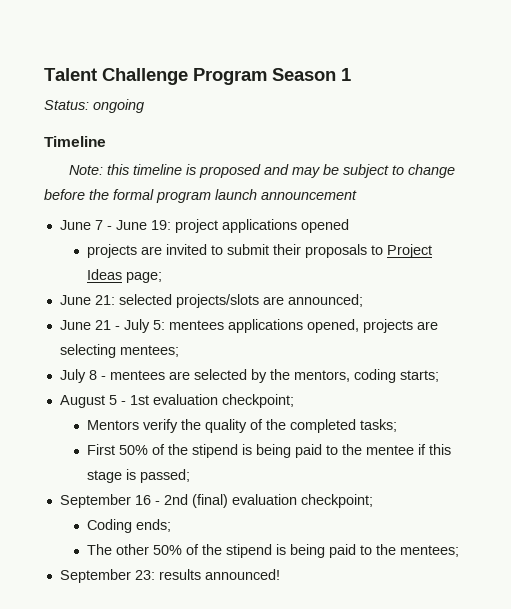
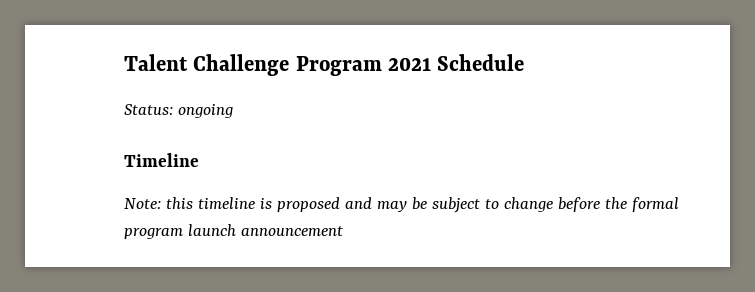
- Talent Challenge Program Season 1
+ Talent Challenge Program 2021 Schedule
- June 7 - June 19: project applications opened
- projects are invited to submit their proposals to Project Ideas page;
- June 21: selected projects/slots are announced;
- June 21 - July 5: mentees applications opened, projects are selecting mentees;
- July 8 - mentees are selected by the mentors, coding starts;
- August 5 - 1st evaluation checkpoint;
- Mentors verify the quality of the completed tasks;
- First 50% of the stipend is being paid to the mentee if this stage is passed;
- September 16 - 2nd (final) evaluation checkpoint;
- Coding ends;
- The other 50% of the stipend is being paid to the mentees;
- September 23: results announced!

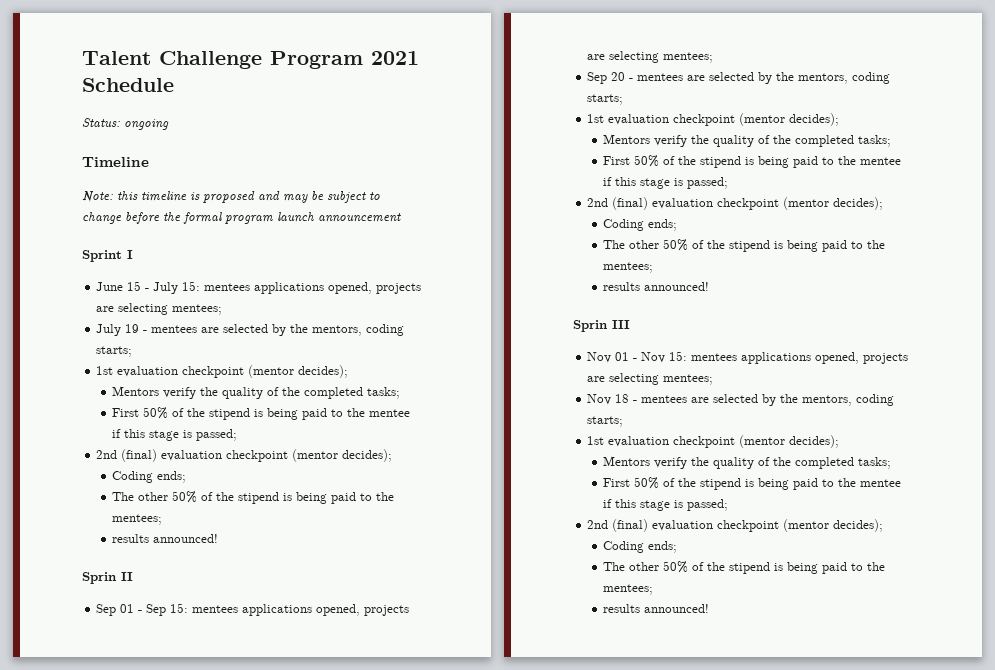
+ Sprint I
+ June 15 - July 15: mentees applications opened, projects are selecting mentees;
+ July 19 - mentees are selected by the mentors, coding starts;
+ 1st evaluation checkpoint (mentor decides);
+ Mentors verify the quality of the completed tasks;
+ First 50% of the stipend is being paid to the mentee if this stage is passed;
+ 2nd (final) evaluation checkpoint (mentor decides);
+ Coding ends;
+ The other 50% of the stipend is being paid to the mentees;
+ results announced!
+ Sprin II
+ Sep 01 - Sep 15: mentees applications opened, projects are selecting mentees;
+ Sep 20 - mentees are selected by the mentors, coding starts;
+ 1st evaluation checkpoint (mentor decides);
+ Mentors verify the quality of the completed tasks;
+ First 50% of the stipend is being paid to the mentee if this stage is passed;
+ 2nd (final) evaluation checkpoint (mentor decides);
+ Coding ends;
+ The other 50% of the stipend is being paid to the mentees;
+ results announced!
+ Sprin III
+ Nov 01 - Nov 15: mentees applications opened, projects are selecting mentees;
+ Nov 18 - mentees are selected by the mentors, coding starts;
+ 1st evaluation checkpoint (mentor decides);
+ Mentors verify the quality of the completed tasks;
+ First 50% of the stipend is being paid to the mentee if this stage is passed;
+ 2nd (final) evaluation checkpoint (mentor decides);
+ Coding ends;
+ The other 50% of the stipend is being paid to the mentees;
+ results announced!

